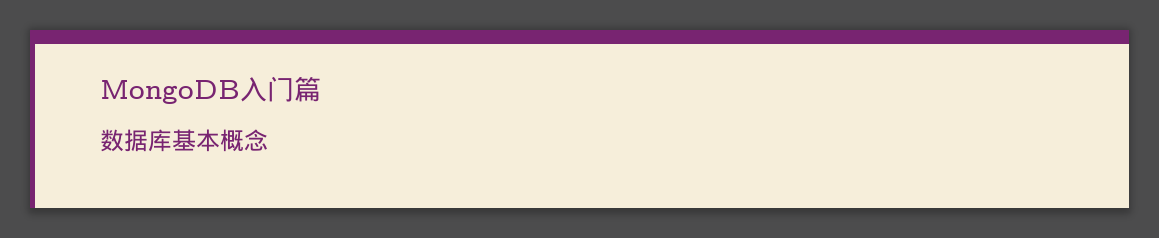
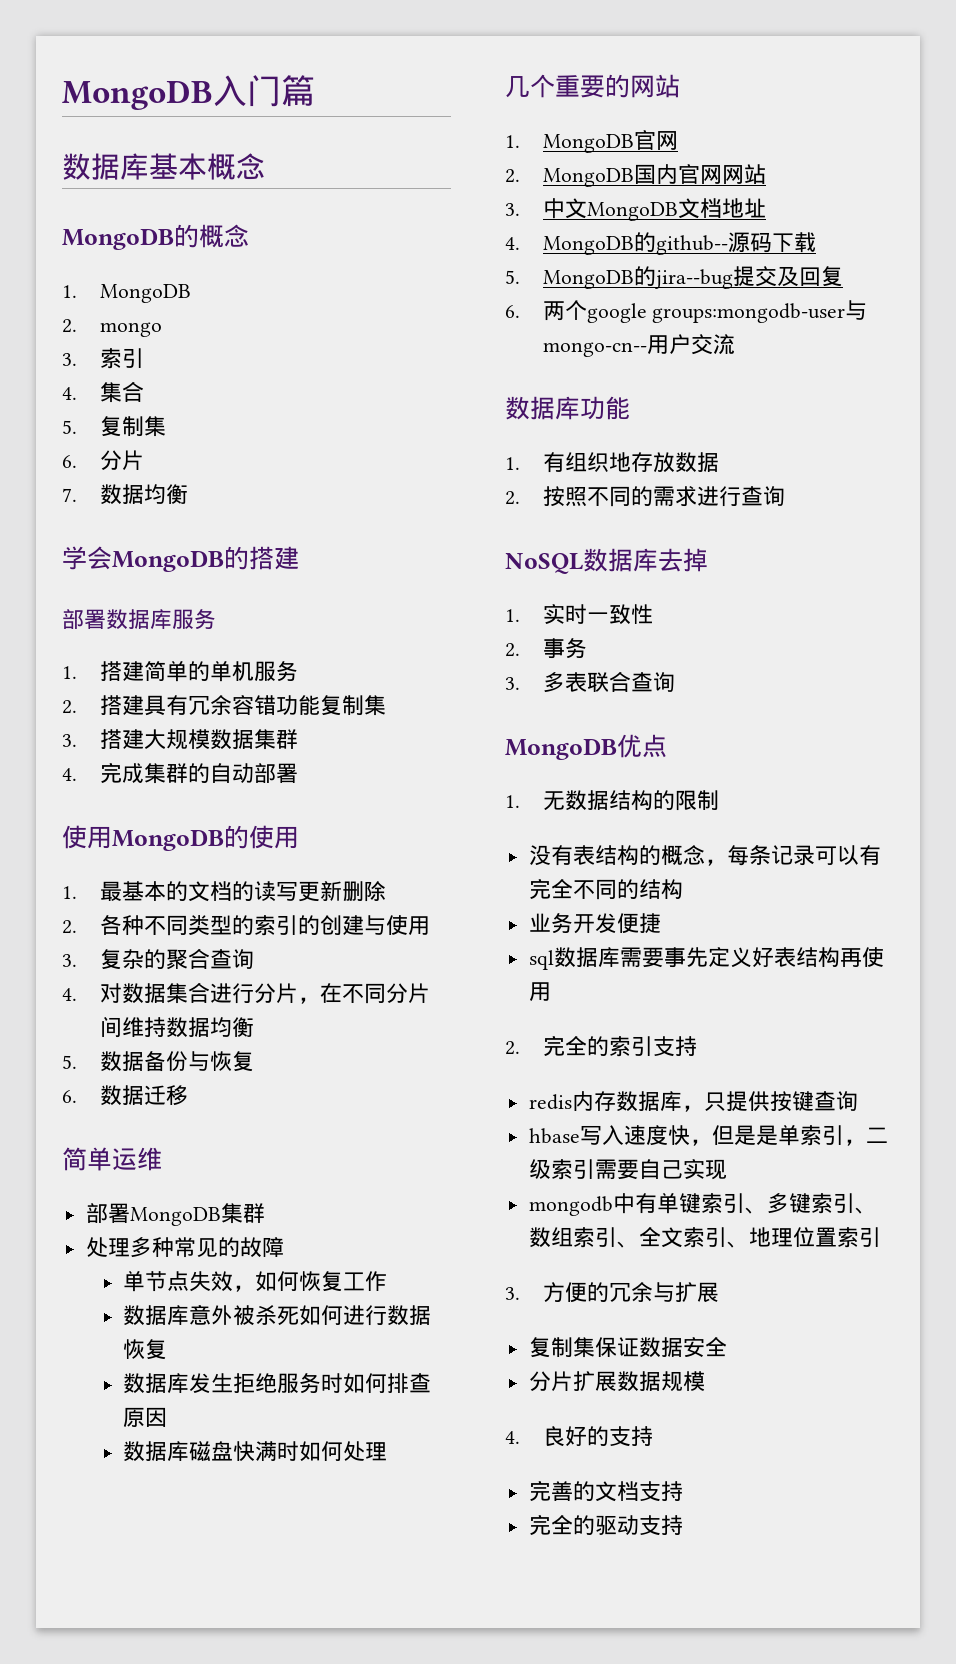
+ MongoDB的概念
+ 1. MongoDB
+ 2. mongo
+ 3.索引
+ 4.集合
+ 5.复制集
+ 6.分片
+ 7.数据均衡
+ 学会MongoDB的搭建
+ 部署数据库服务
+ 1.搭建简单的单机服务
+ 2.搭建具有冗余容错功能复制集
+ 3.搭建大规模数据集群
+ 4.完成集群的自动部署
+ 使用MongoDB的使用
+ 1.最基本的文档的读写更新删除
+ 2.各种不同类型的索引的创建与使用
+ 3.复杂的聚合查询
+ 4.对数据集合进行分片，在不同分片间维持数据均衡
+ 5.数据备份与恢复
+ 6.数据迁移
+ 简单运维
+ 部署MongoDB集群
+ 处理多种常见的故障
+ 单节点失效，如何恢复工作
+ 数据库意外被杀死如何进行数据恢复
+ 数据库发生拒绝服务时如何排查原因
+ 数据库磁盘快满时如何处理
+ 几个重要的网站
+ 1. MongoDB官网
+ 2. MongoDB国内官网网站
+ 3.中文MongoDB文档地址
+ 4. MongoDB的github--源码下载
+ 5. MongoDB的jira--bug提交及回复
+ 6.两个google groups:mongodb-user与mongo-cn--用户交流
+ 数据库功能
+ 1.有组织地存放数据
+ 2.按照不同的需求进行查询
+ NoSQL数据库去掉
+ 1.实时一致性
+ 2.事务
+ 3.多表联合查询
+ MongoDB优点
+ 1.无数据结构的限制
+ 没有表结构的概念，每条记录可以有完全不同的结构
+ 业务开发便捷
+ sql数据库需要事先定义好表结构再使用
+ 2.完全的索引支持
+ redis内存数据库，只提供按键查询
+ hbase写入速度快，但是是单索引，二级索引需要自己实现
+ mongodb中有单键索引、多键索引、数组索引、全文索引、地理位置索引
+ 3.方便的冗余与扩展
+ 复制集保证数据安全
+ 分片扩展数据规模
+ 4.良好的支持
+ 完善的文档支持
+ 完全的驱动支持

